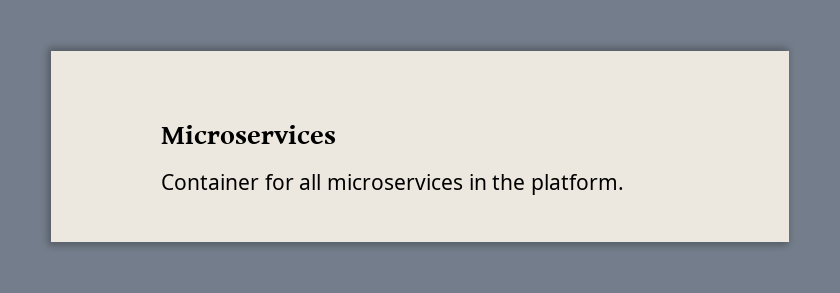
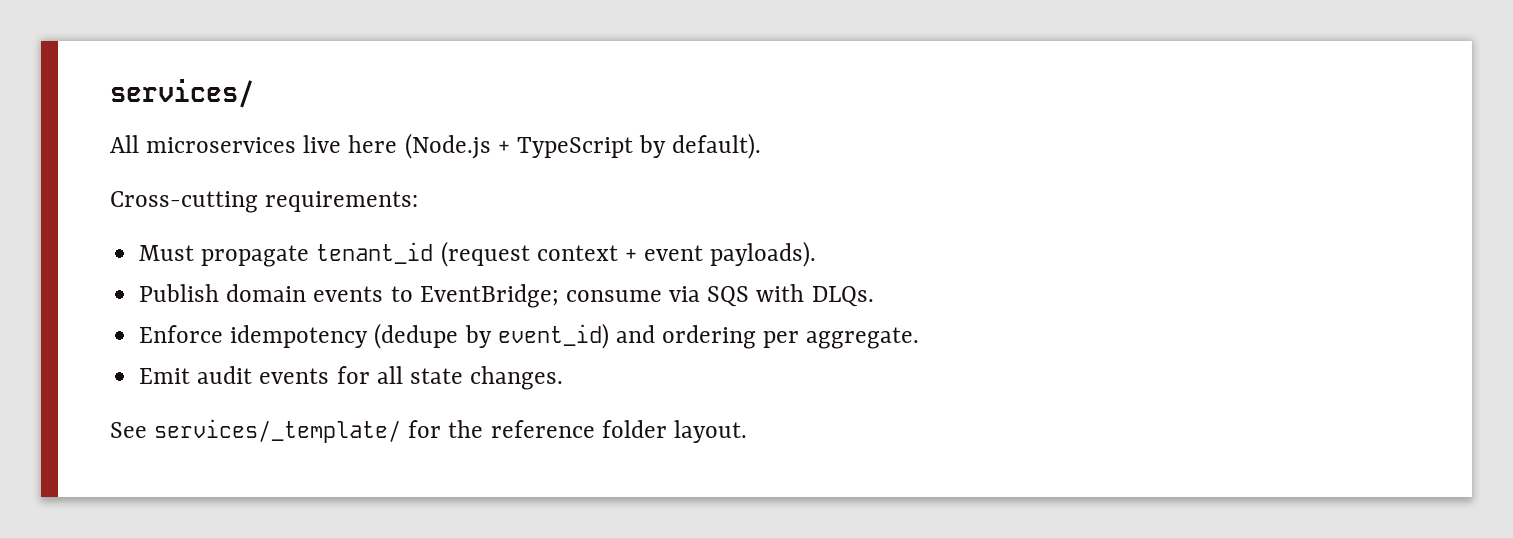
- Microservices
- Container for all microservices in the platform.
+ services/
+ All microservices live here (Node.js + TypeScript by default).
+ Cross-cutting requirements:
+ Must propagate tenant_id (request context + event payloads).
+ Publish domain events to EventBridge; consume via SQS with DLQs.
+ Enforce idempotency (dedupe by event_id) and ordering per aggregate.
+ Emit audit events for all state changes.
+ See services/_template/ for the reference folder layout.

